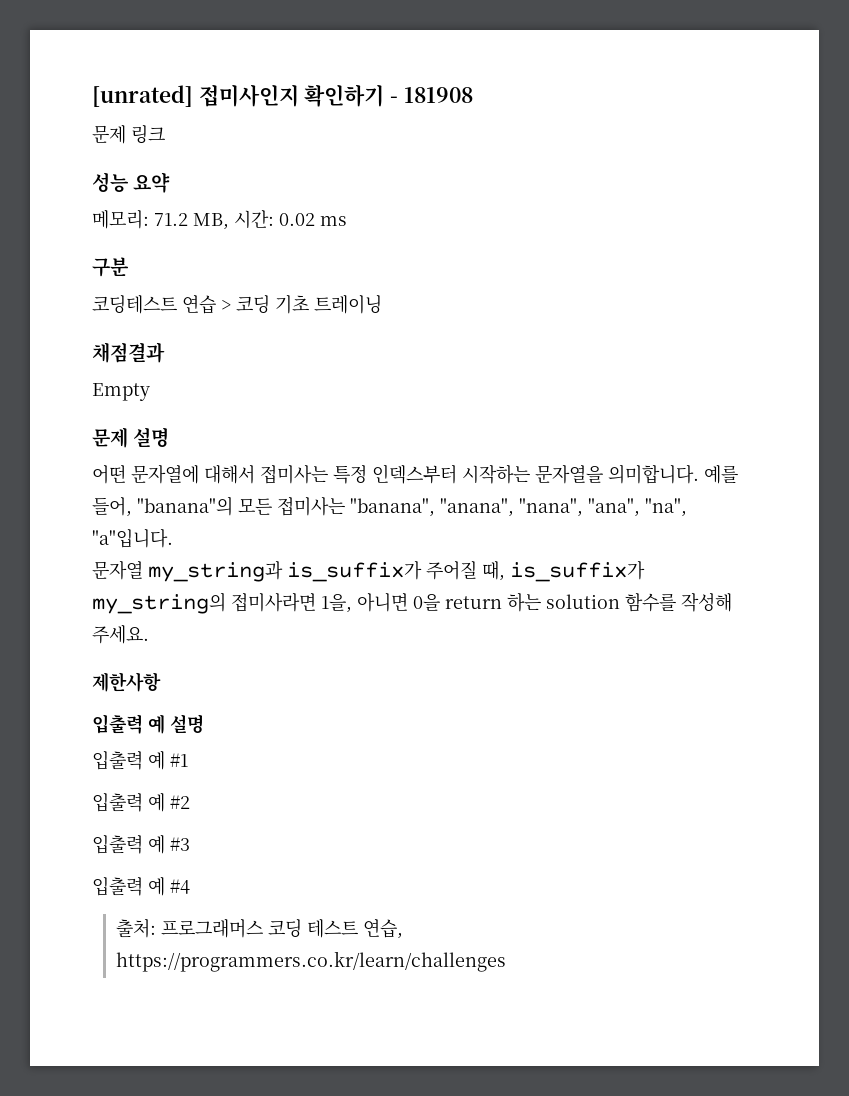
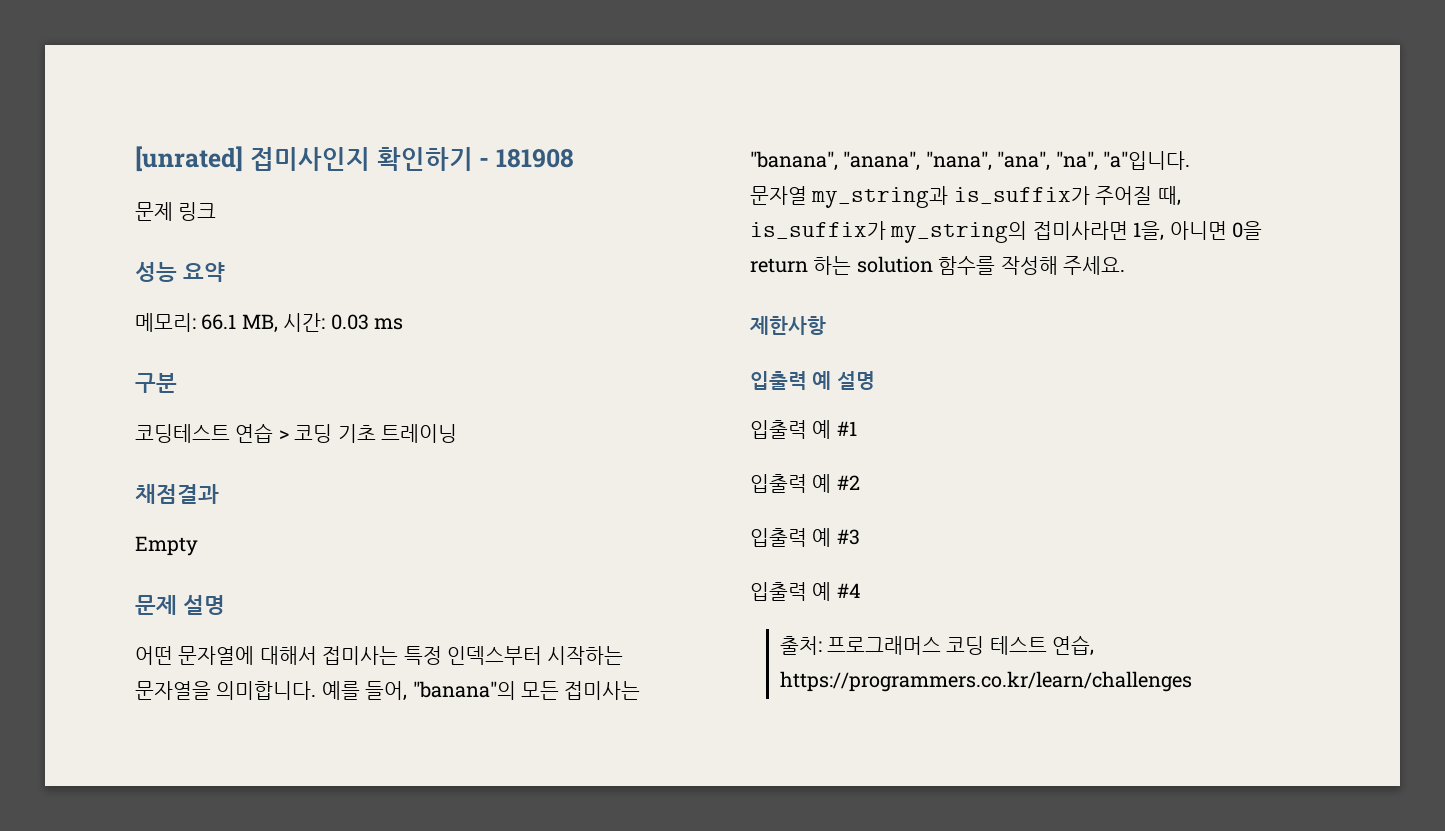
- 메모리: 71.2 MB, 시간: 0.02 ms
+ 메모리: 66.1 MB, 시간: 0.03 ms

